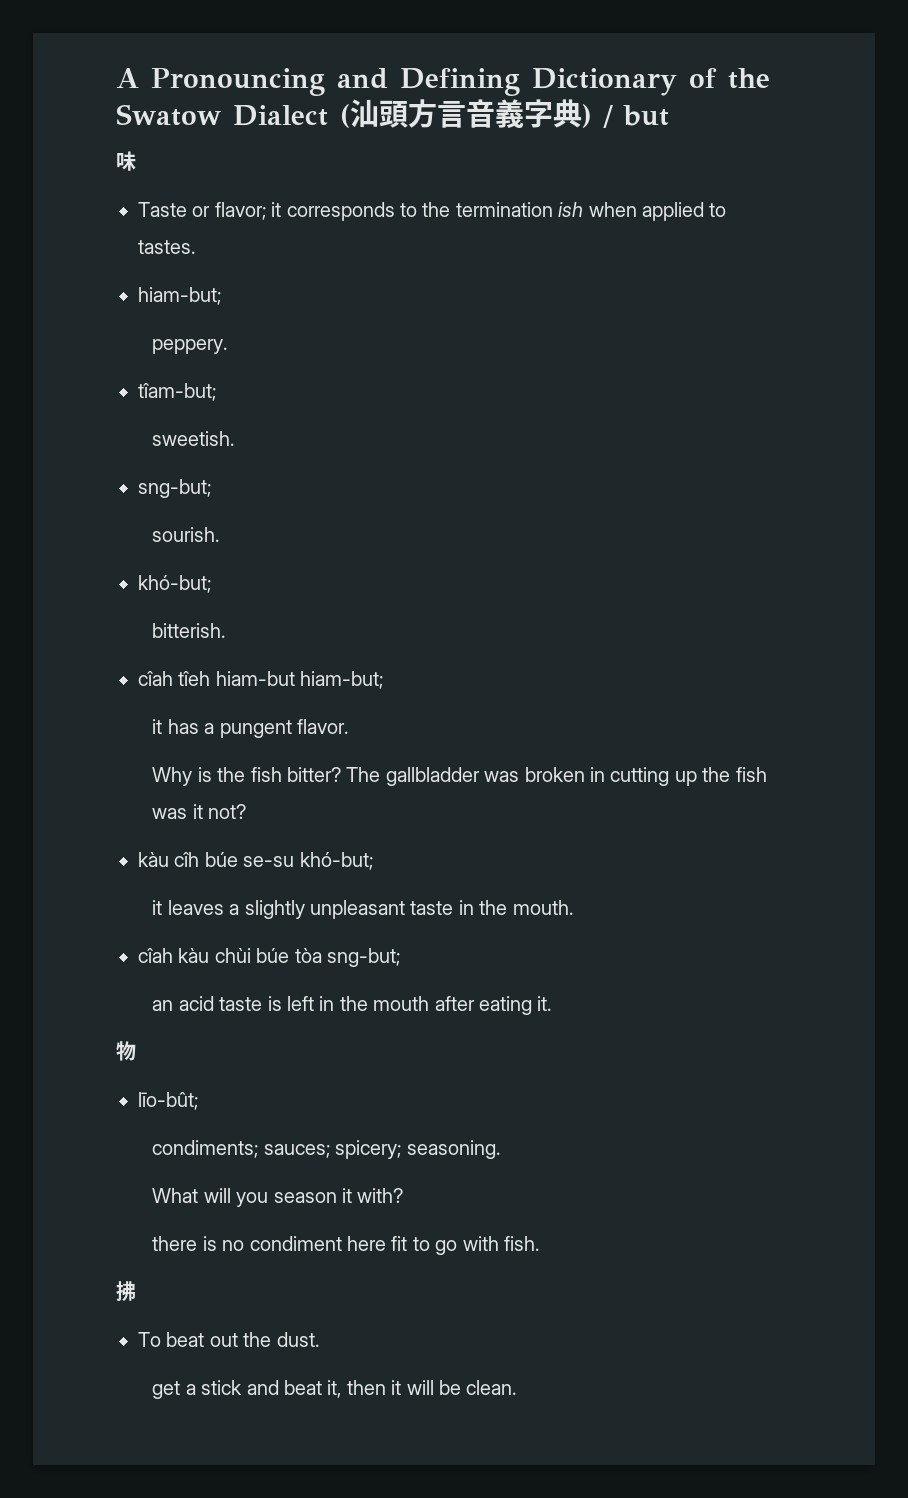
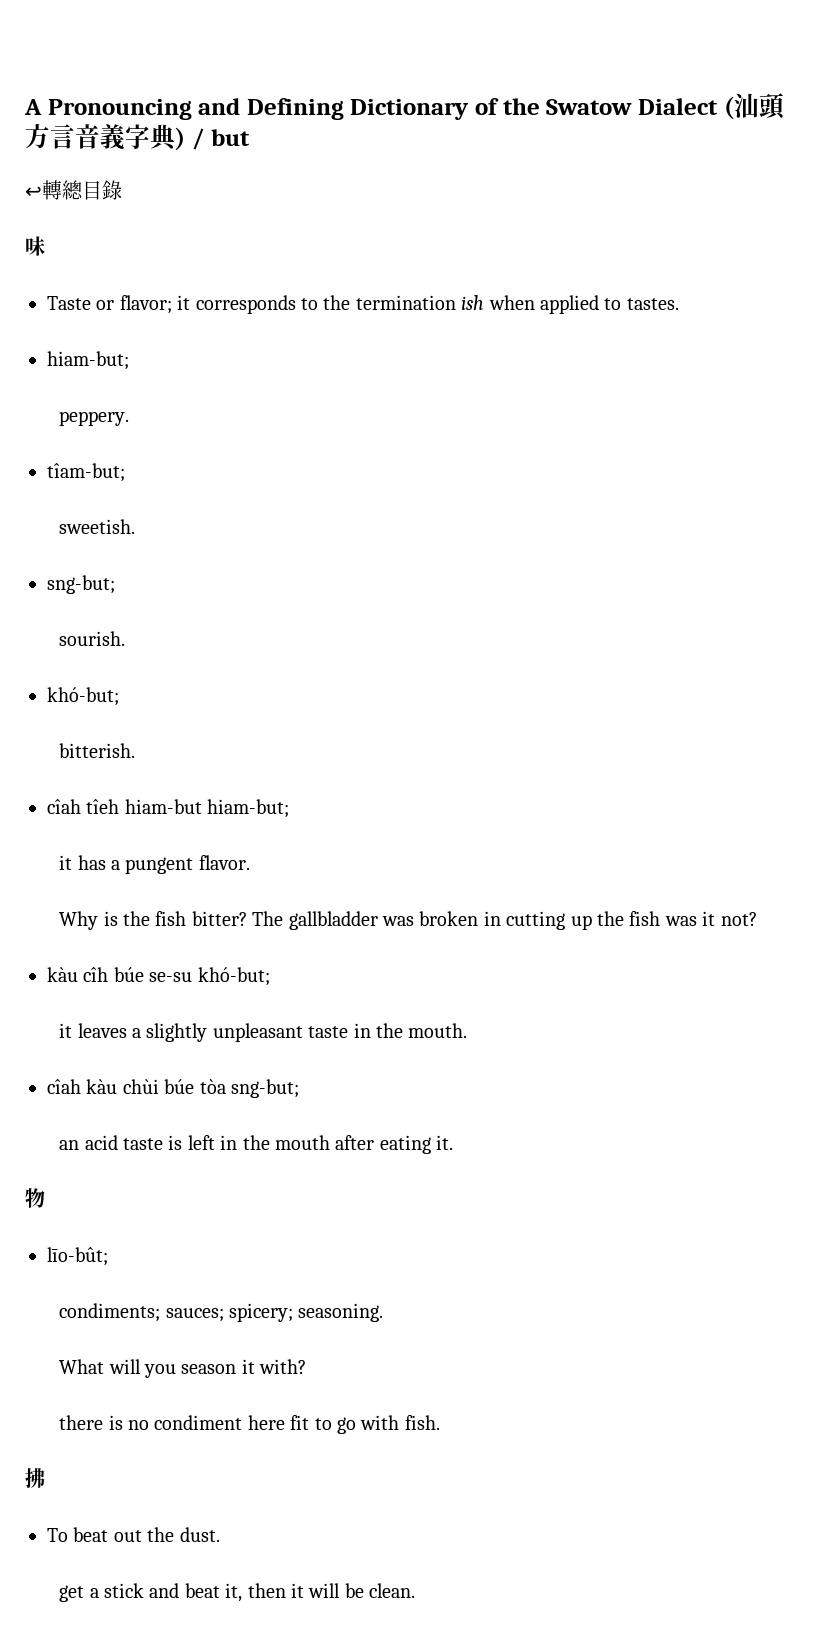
+ ↩轉總目錄

